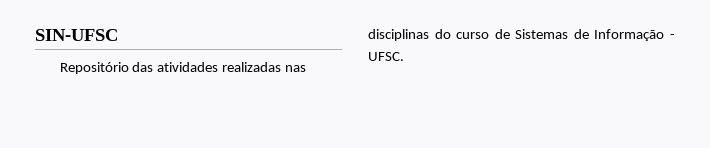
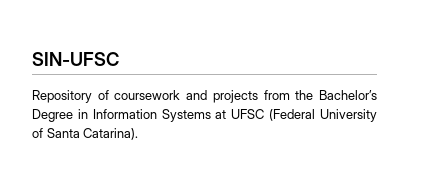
- Repositório das atividades realizadas nas disciplinas do curso de Sistemas de Informação - UFSC.
+ Repository of coursework and projects from the Bachelor’s Degree in Information Systems at UFSC (Federal University of Santa Catarina).

